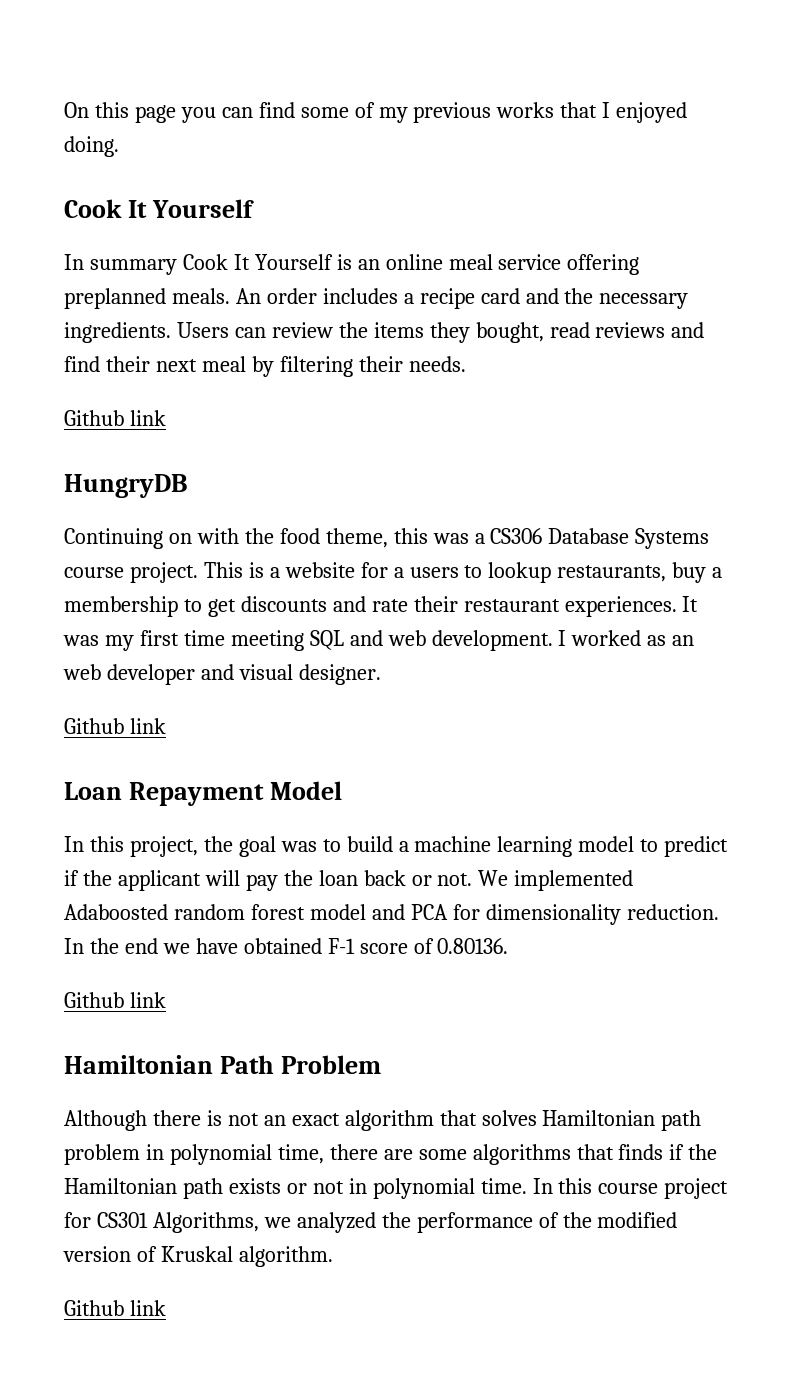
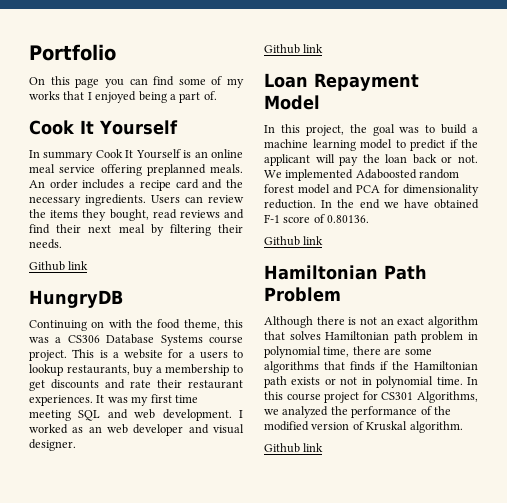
+ Portfolio
- On this page you can find some of my previous works that I enjoyed doing.
+ On this page you can find some of my works that I enjoyed being a part of.

